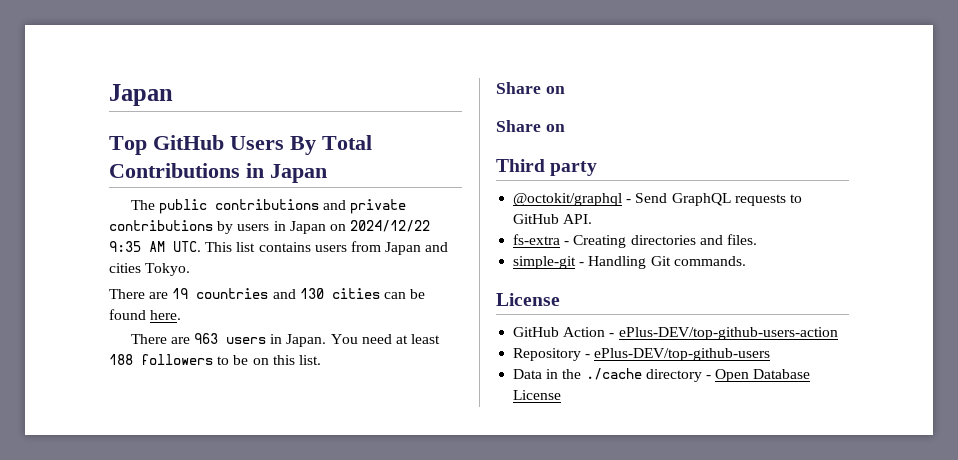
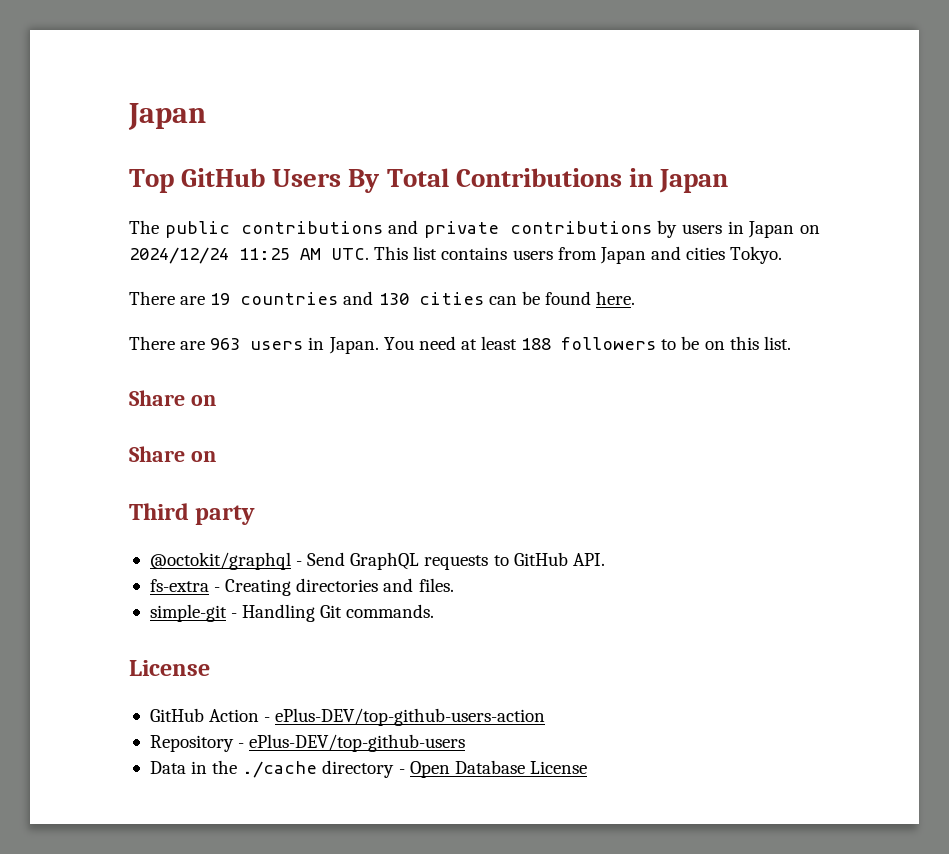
- The public contributions and private contributions by users in Japan on 2024/12/22 9:35 AM UTC. This list contains users from Japan and cities Tokyo.
+ The public contributions and private contributions by users in Japan on 2024/12/24 11:25 AM UTC. This list contains users from Japan and cities Tokyo.

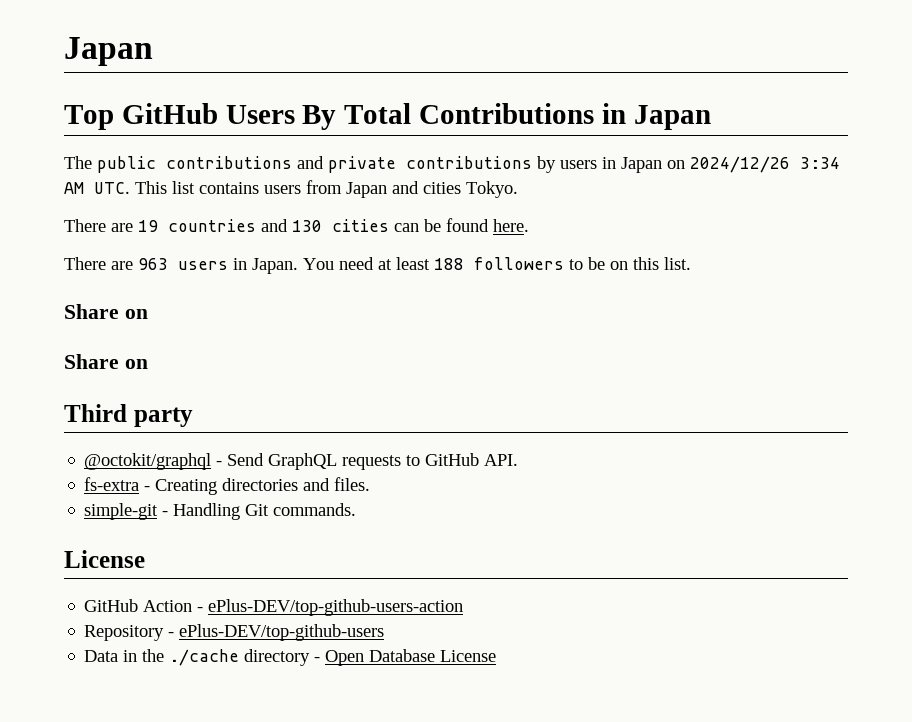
- The public contributions and private contributions by users in Japan on 2024/12/24 11:25 AM UTC. This list contains users from Japan and cities Tokyo.
+ The public contributions and private contributions by users in Japan on 2024/12/26 3:34 AM UTC. This list contains users from Japan and cities Tokyo.

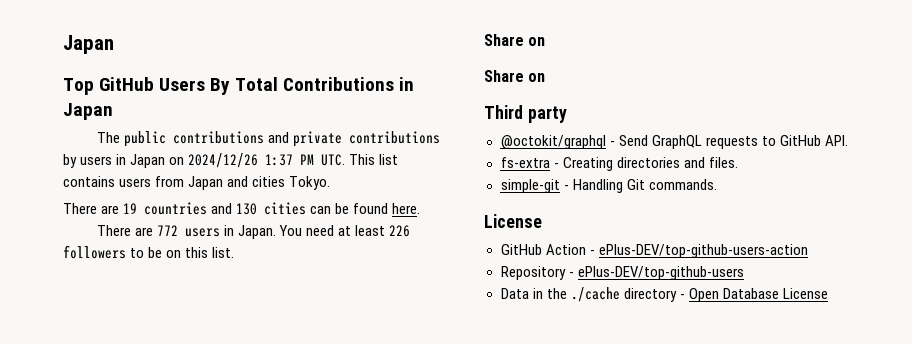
- The public contributions and private contributions by users in Japan on 2024/12/26 3:34 AM UTC. This list contains users from Japan and cities Tokyo.
+ The public contributions and private contributions by users in Japan on 2024/12/26 1:37 PM UTC. This list contains users from Japan and cities Tokyo.
- There are 963 users in Japan.
+ There are 772 users in Japan.
- You need at least 188 followers to be on this list.
+ You need at least 226 followers to be on this list.

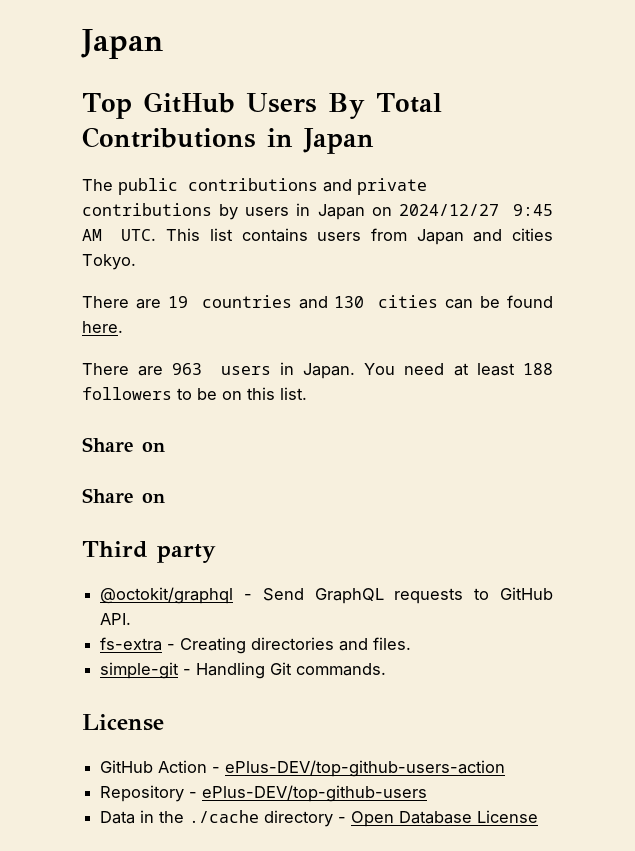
- The public contributions and private contributions by users in Japan on 2024/12/26 1:37 PM UTC. This list contains users from Japan and cities Tokyo.
+ The public contributions and private contributions by users in Japan on 2024/12/27 9:45 AM UTC. This list contains users from Japan and cities Tokyo.
- There are 772 users in Japan.
+ There are 963 users in Japan.
- You need at least 226 followers to be on this list.
+ You need at least 188 followers to be on this list.

